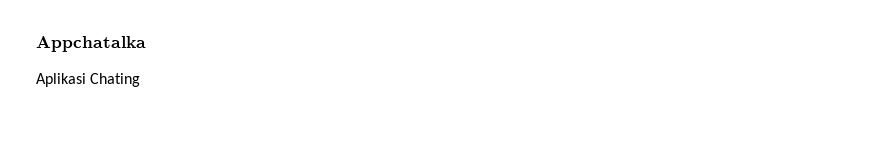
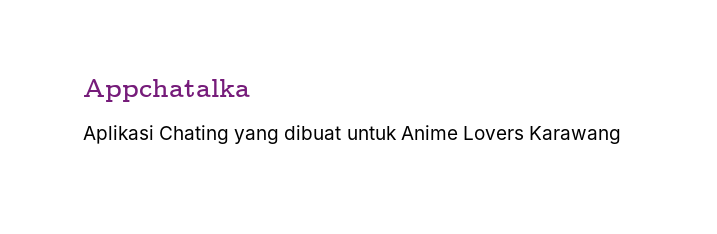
- Aplikasi Chating
+ Aplikasi Chating yang dibuat untuk Anime Lovers Karawang

